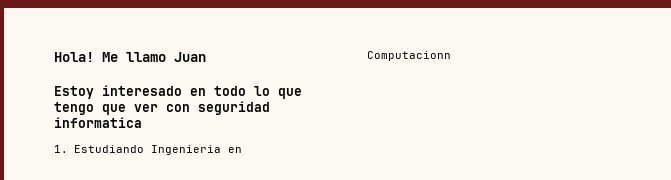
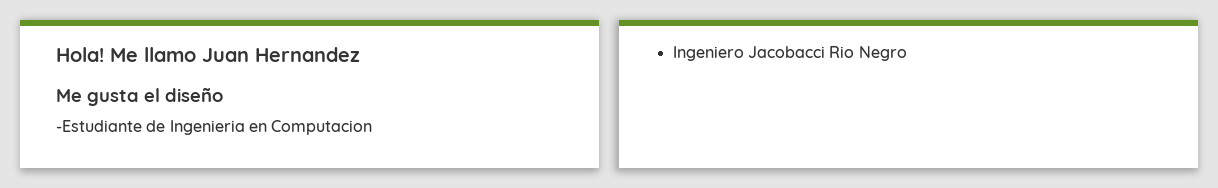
- Me llamo Juan
- Estoy interesado en todo lo que tengo que ver con seguridad informatica
- 1. Estudiando Ingenieria en Computacionn
+ Me llamo Juan Hernandez
+ Me gusta el diseño
+ -Estudiante de Ingenieria en Computacion
+ Ingeniero Jacobacci Rio Negro

